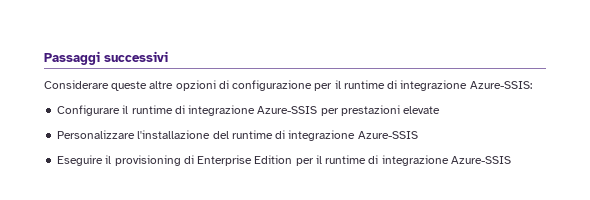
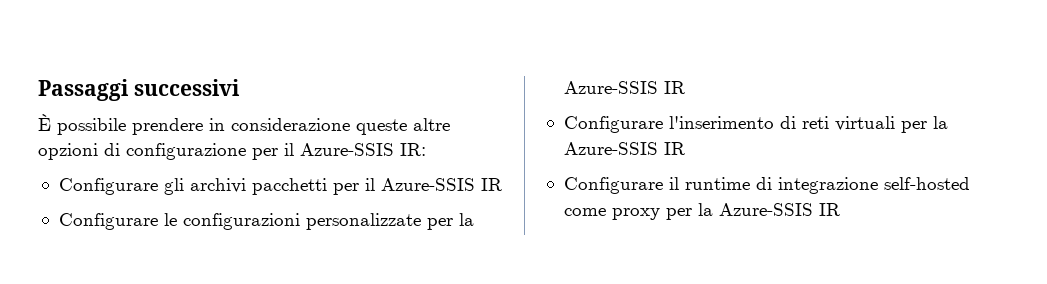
- Considerare queste altre opzioni di configurazione per il runtime di integrazione Azure-SSIS:
+ È possibile prendere in considerazione queste altre opzioni di configurazione per il Azure-SSIS IR:
+ Configurare gli archivi pacchetti per il Azure-SSIS IR
+ Configurare le configurazioni personalizzate per la Azure-SSIS IR
+ Configurare l'inserimento di reti virtuali per la Azure-SSIS IR
- Configurare il runtime di integrazione Azure-SSIS per prestazioni elevate
- Personalizzare l'installazione del runtime di integrazione Azure-SSIS
- Eseguire il provisioning di Enterprise Edition per il runtime di integrazione Azure-SSIS
+ Configurare il runtime di integrazione self-hosted come proxy per la Azure-SSIS IR

